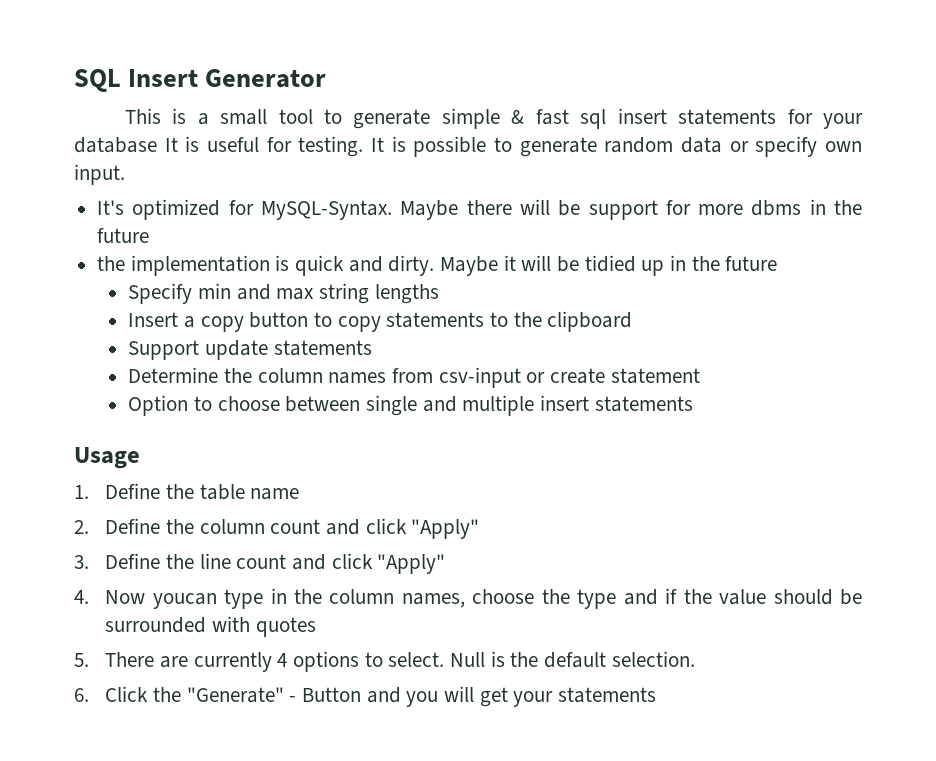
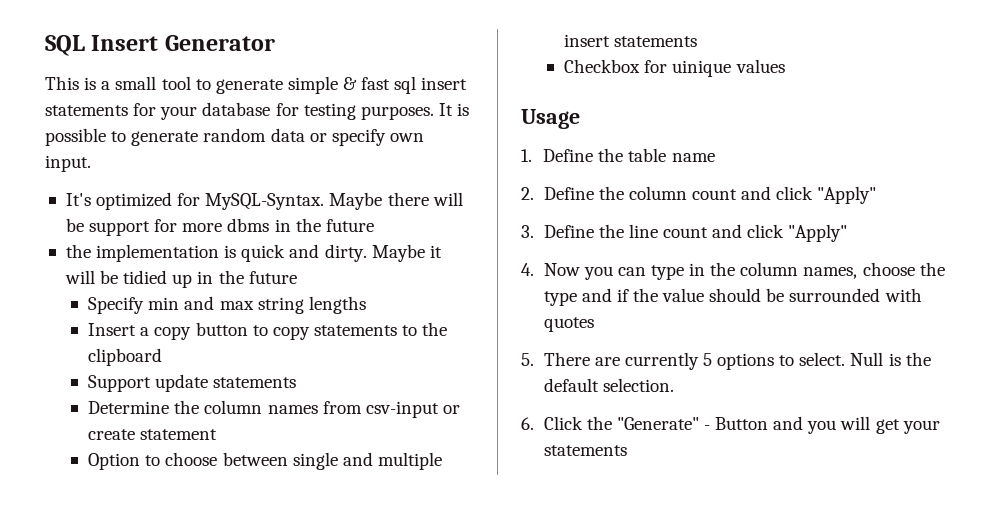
- This is a small tool to generate simple & fast sql insert statements for your database It is useful for testing.
+ This is a small tool to generate simple & fast sql insert statements for your database for testing purposes.
+ Checkbox for uinique values
- 4. Now youcan type in the column names, choose the type and if the value should be surrounded with quotes
+ 4. Now you can type in the column names, choose the type and if the value should be surrounded with quotes
- 5. There are currently 4 options to select.
+ 5. There are currently 5 options to select.

